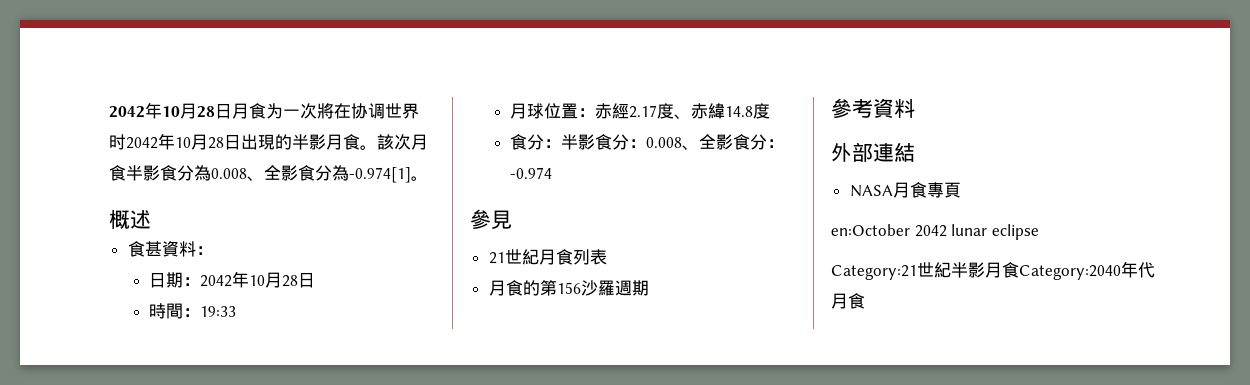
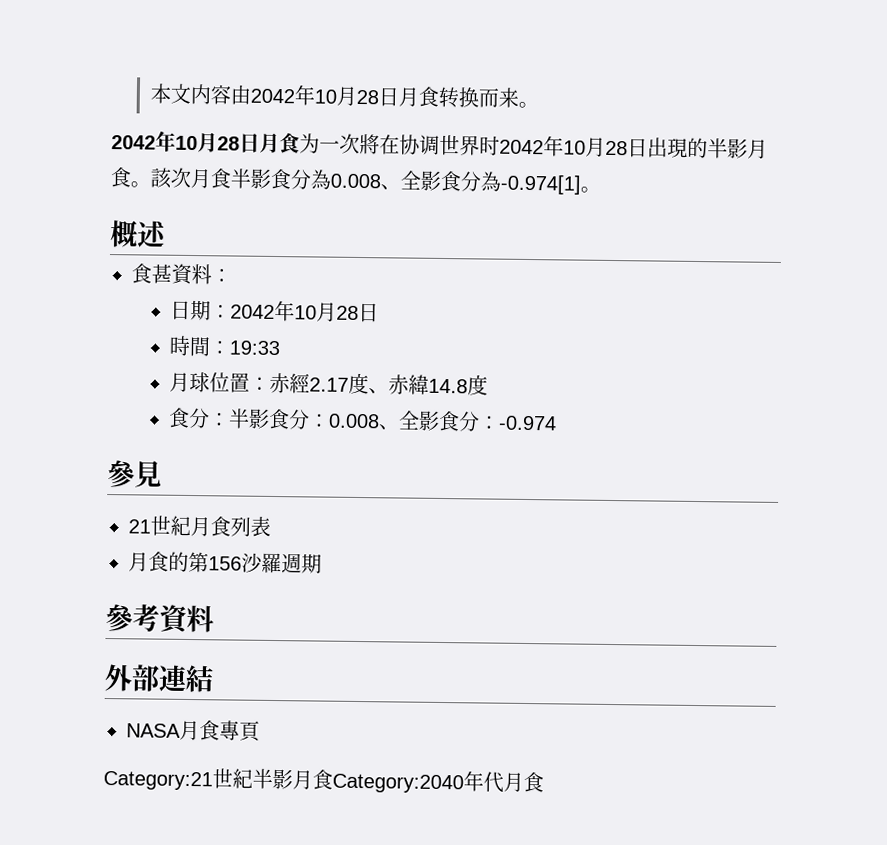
+ 本文内容由2042年10月28日月食转换而来。
- en:October 2042 lunar eclipse

